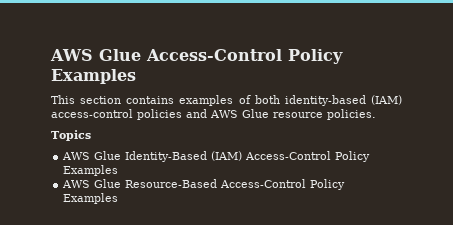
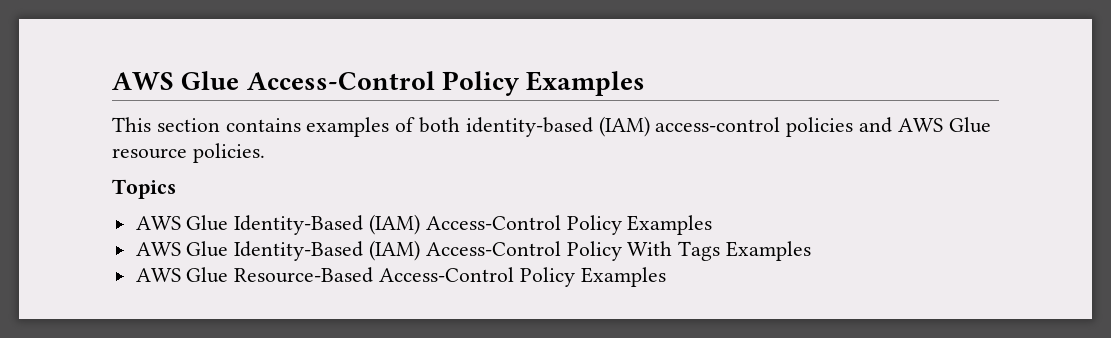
+ AWS Glue Identity-Based (IAM) Access-Control Policy With Tags Examples

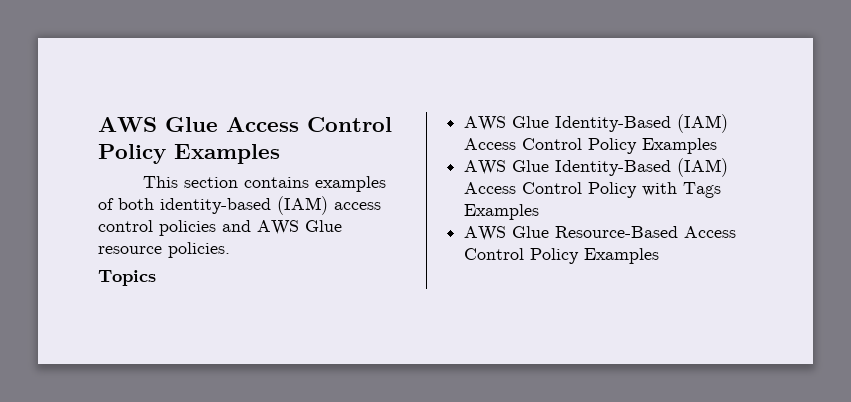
- AWS Glue Access-Control Policy Examples
+ AWS Glue Access Control Policy Examples
- This section contains examples of both identity-based (IAM) access-control policies and AWS Glue resource policies.
+ This section contains examples of both identity-based (IAM) access control policies and AWS Glue resource policies.
- AWS Glue Identity-Based (IAM) Access-Control Policy Examples
+ AWS Glue Identity-Based (IAM) Access Control Policy Examples
- AWS Glue Identity-Based (IAM) Access-Control Policy With Tags Examples
+ AWS Glue Identity-Based (IAM) Access Control Policy with Tags Examples
- AWS Glue Resource-Based Access-Control Policy Examples
+ AWS Glue Resource-Based Access Control Policy Examples

